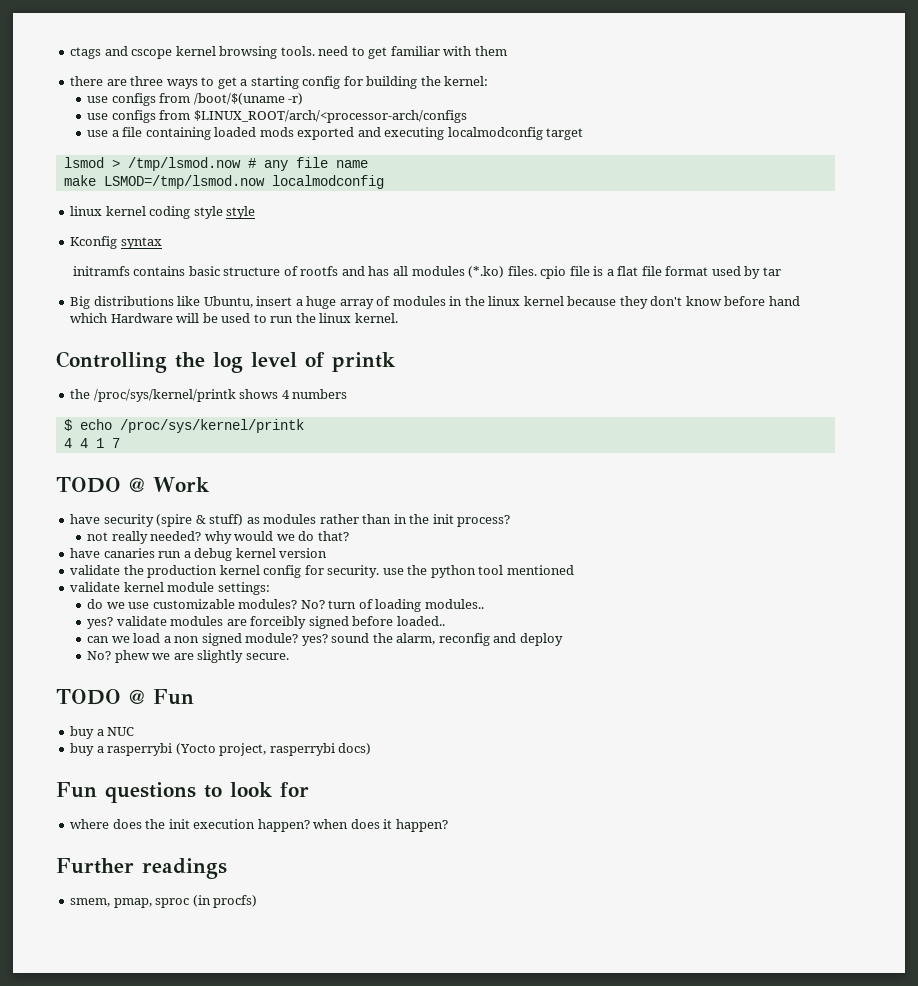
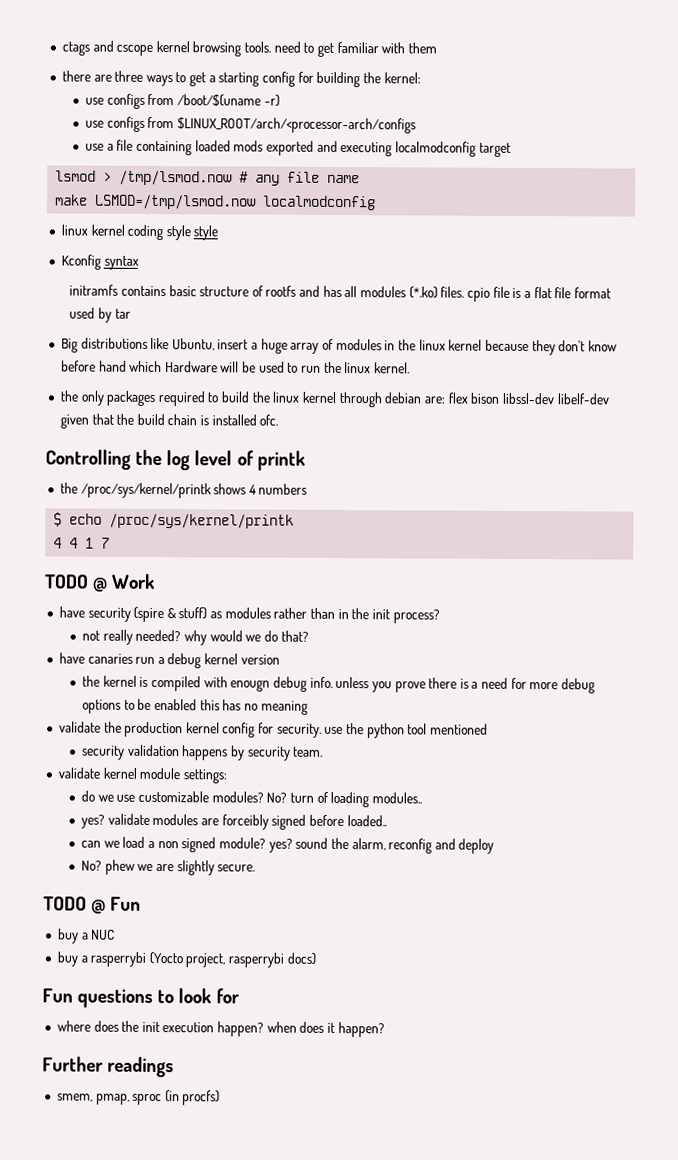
+ the only packages required to build the linux kernel through debian are: flex bison libssl-dev libelf-dev given that the build chain is installed ofc.
+ the kernel is compiled with enougn debug info. unless you prove there is a need for more debug options to be enabled this has no meaning
+ security validation happens by security team.

